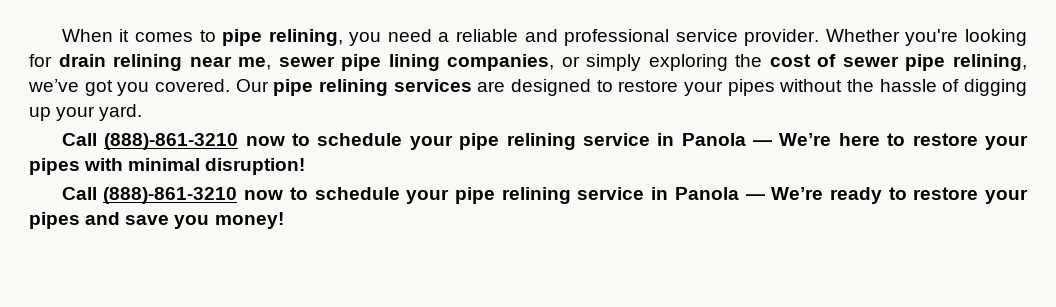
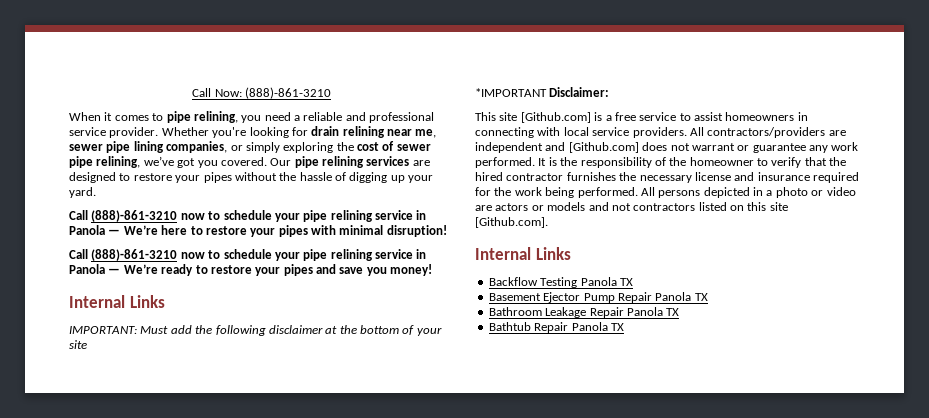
+ Call Now: (888)-861-3210
  Call (888)-861-3210 now to schedule your pipe relining service in Panola — We’re ready to restore your pipes and save you money!
+ Internal Links
+ IMPORTANT: Must add the following disclaimer at the bottom of your site
+ *IMPORTANT Disclaimer:
+ This site [Github.com] is a free service to assist homeowners in connecting with local service providers. All contractors/providers are independent and [Github.com] does not warrant or guarantee any work performed. It is the responsibility of the homeowner to verify that the hired contractor furnishes the necessary license and insurance required for the work being performed. All persons depicted in a photo or video are actors or models and not contractors listed on this site [Github.com].
+ Internal Links
+ Backflow Testing Panola TX
+ Basement Ejector Pump Repair Panola TX
+ Bathroom Leakage Repair Panola TX
+ Bathtub Repair Panola TX

